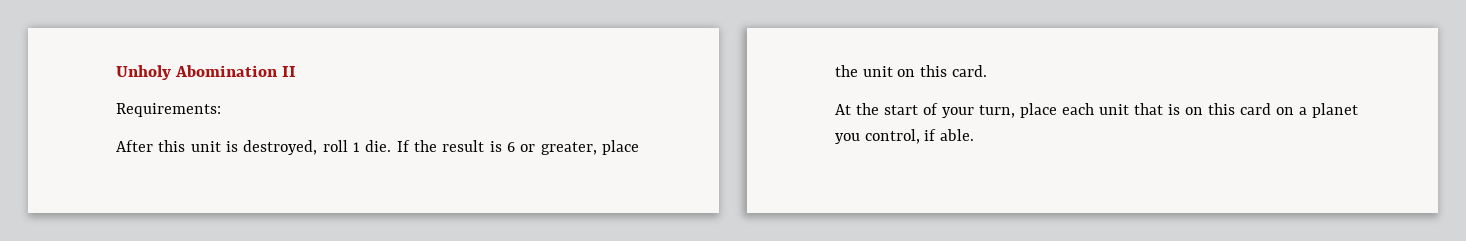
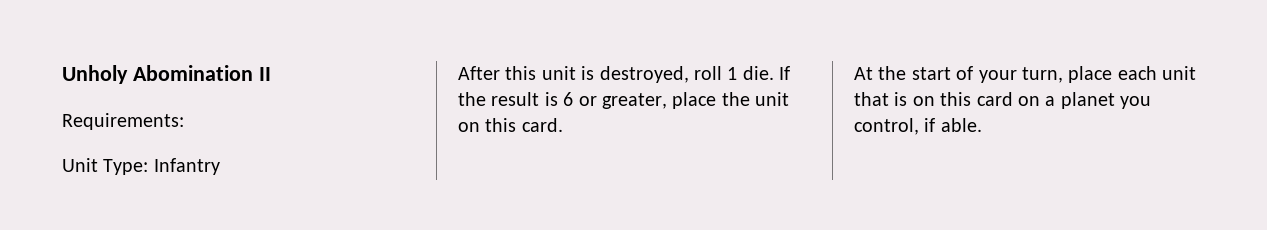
+ Unit Type: Infantry

